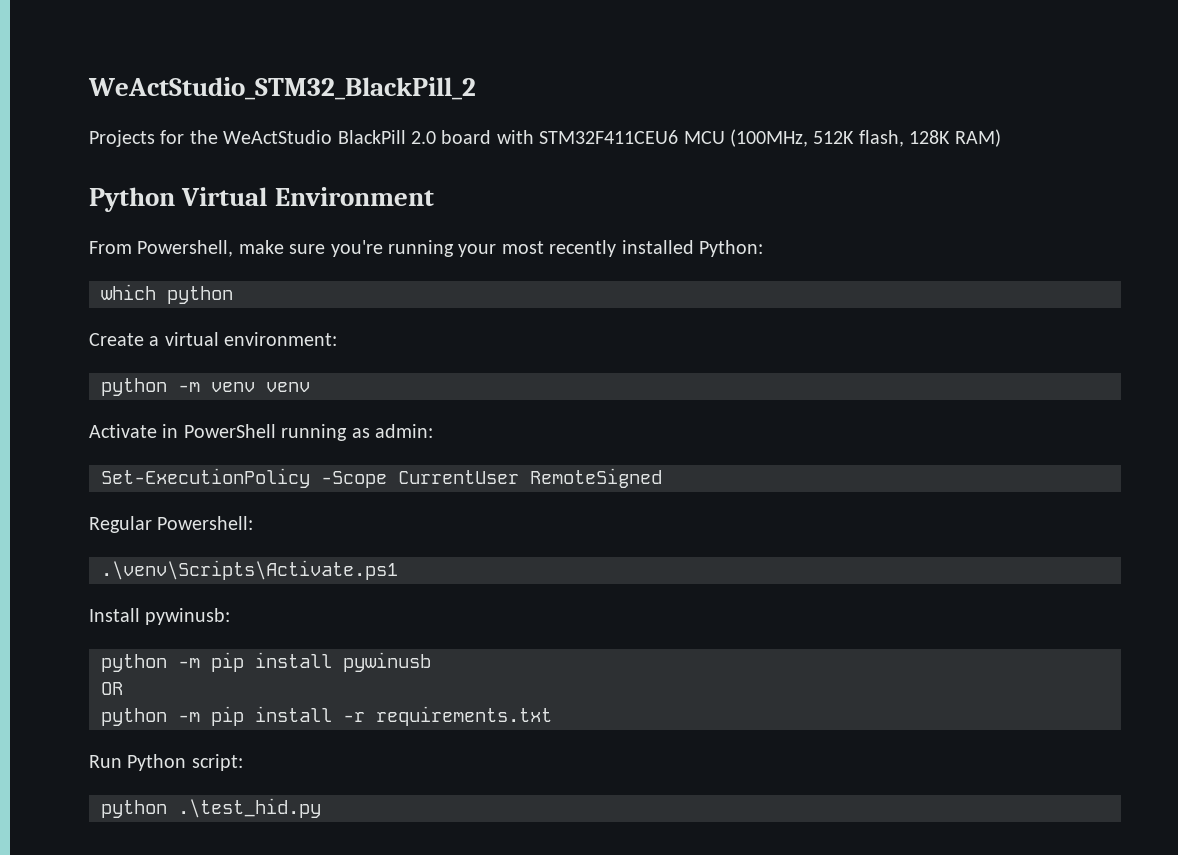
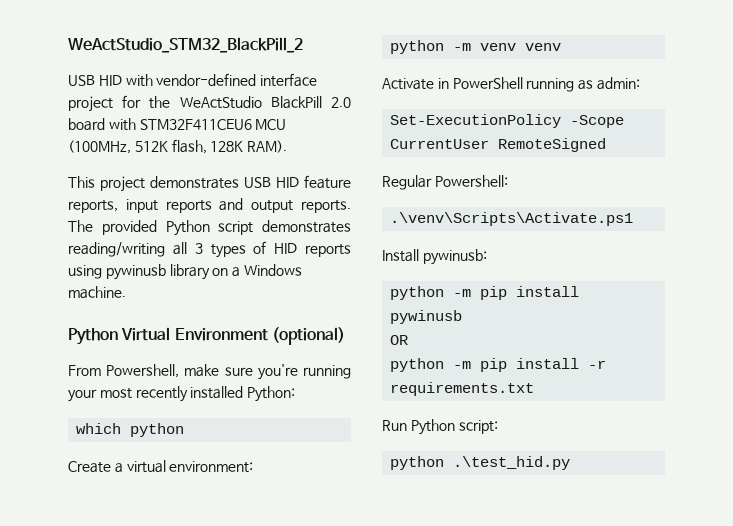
- Projects for the WeActStudio BlackPill 2.0 board with STM32F411CEU6 MCU (100MHz, 512K flash, 128K RAM)
+ USB HID with vendor-defined interface project for the WeActStudio BlackPill 2.0 board with STM32F411CEU6 MCU (100MHz, 512K flash, 128K RAM).
+ This project demonstrates USB HID feature reports, input reports and output reports. The provided Python script demonstrates reading/writing all 3 types of HID reports using pywinusb library on a Windows machine.
- Python Virtual Environment
+ Python Virtual Environment (optional)

